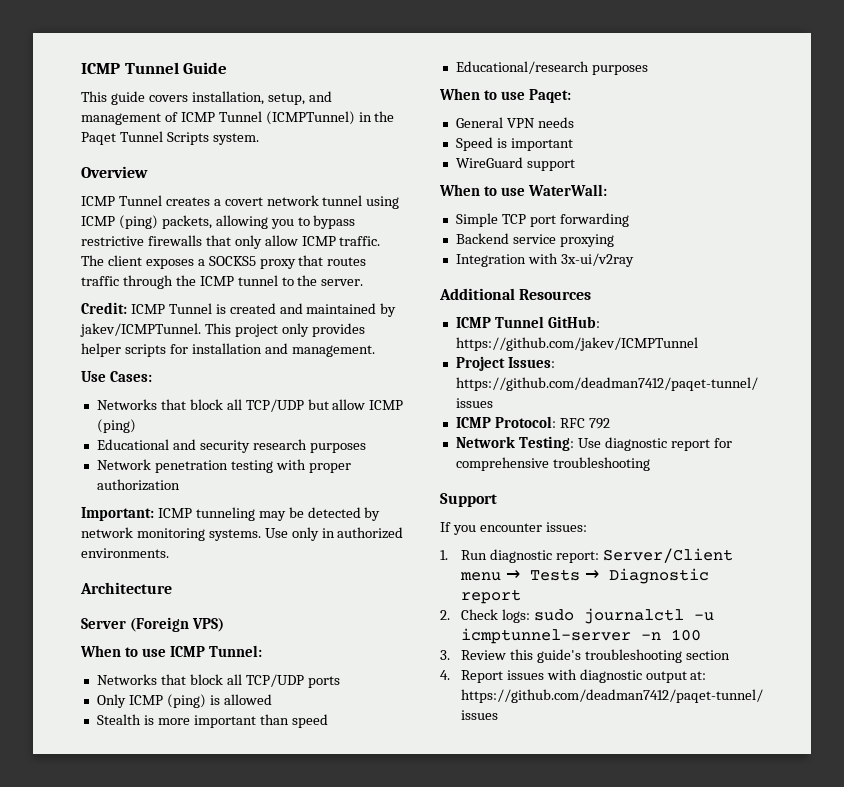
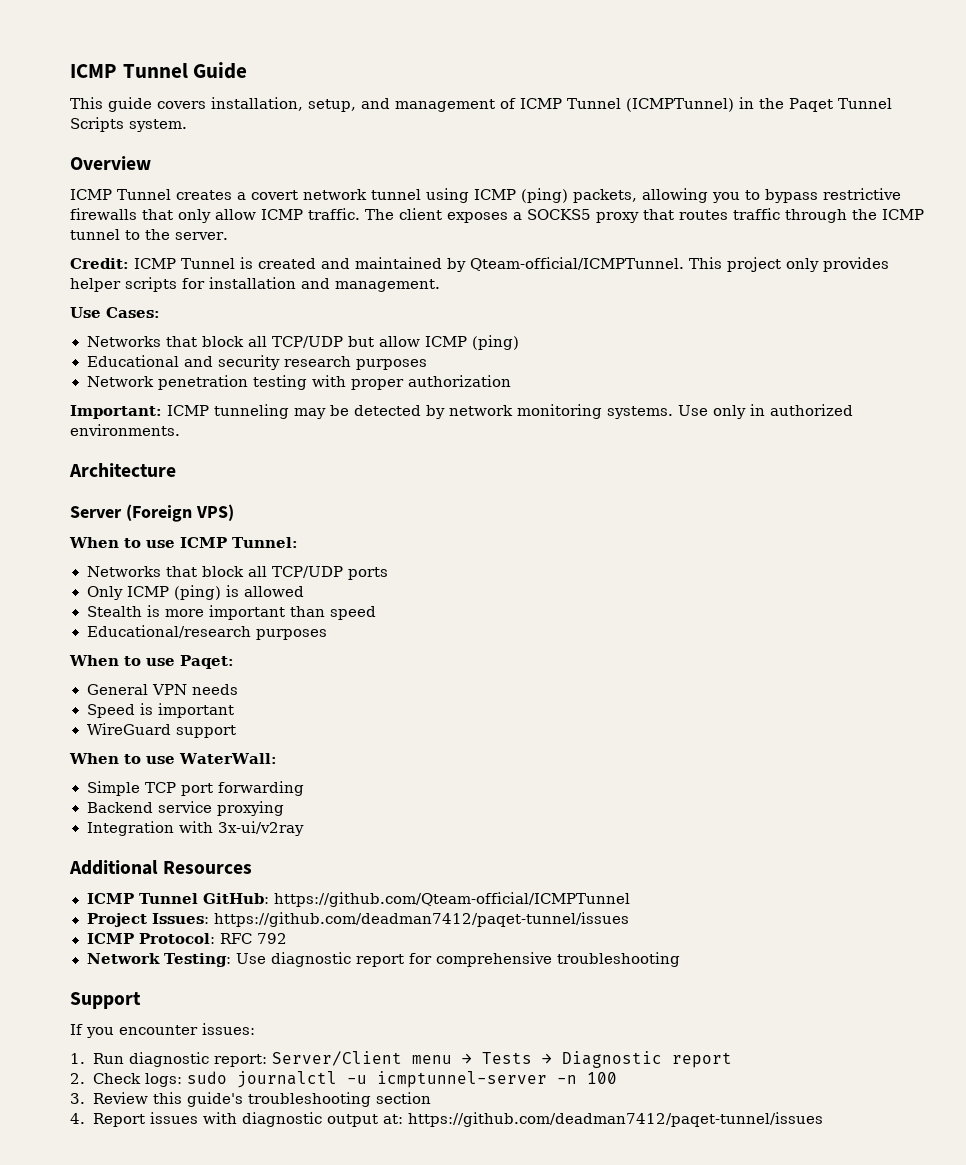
- Credit: ICMP Tunnel is created and maintained by jakev/ICMPTunnel.
+ Credit: ICMP Tunnel is created and maintained by Qteam-official/ICMPTunnel.
- ICMP Tunnel GitHub: https://github.com/jakev/ICMPTunnel
+ ICMP Tunnel GitHub: https://github.com/Qteam-official/ICMPTunnel

